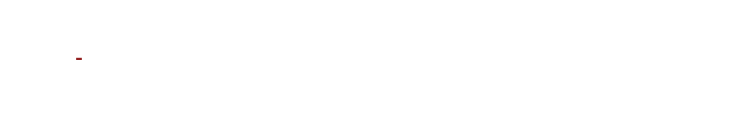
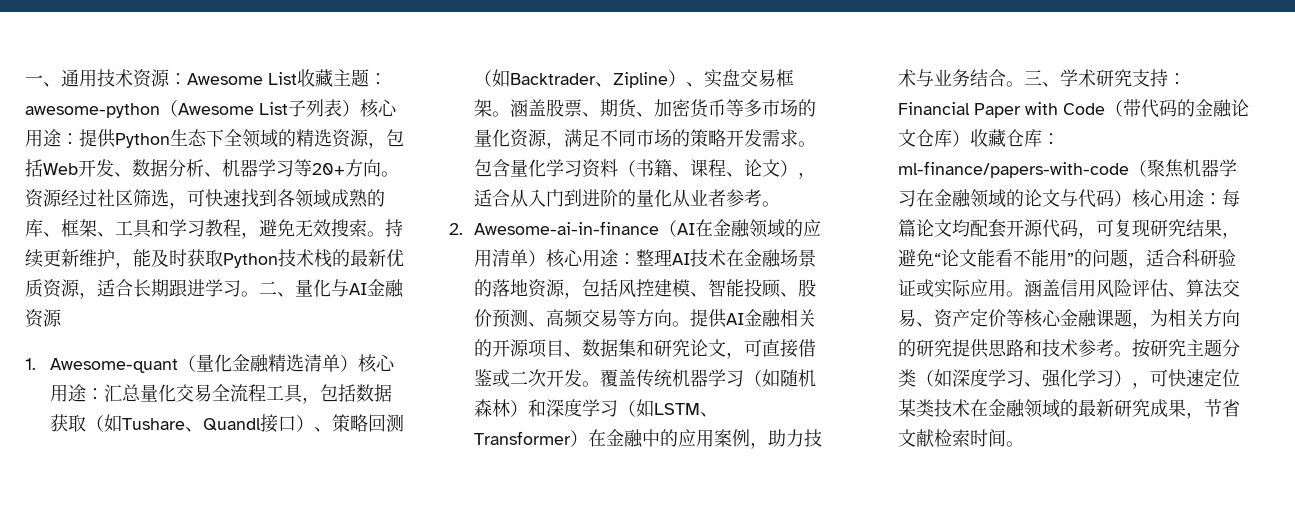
- -
+ 一、通用技术资源：Awesome List收藏主题：awesome-python（Awesome List子列表）核心用途：提供Python生态下全领域的精选资源，包括Web开发、数据分析、机器学习等20+方向。资源经过社区筛选，可快速找到各领域成熟的库、框架、工具和学习教程，避免无效搜索。持续更新维护，能及时获取Python技术栈的最新优质资源，适合长期跟进学习。二、量化与AI金融资源
+ 1. Awesome-quant（量化金融精选清单）核心用途：汇总量化交易全流程工具，包括数据获取（如Tushare、Quandl接口）、策略回测（如Backtrader、Zipline）、实盘交易框架。涵盖股票、期货、加密货币等多市场的量化资源，满足不同市场的策略开发需求。包含量化学习资料（书籍、课程、论文），适合从入门到进阶的量化从业者参考。
+ 2. Awesome-ai-in-finance（AI在金融领域的应用清单）核心用途：整理AI技术在金融场景的落地资源，包括风控建模、智能投顾、股价预测、高频交易等方向。提供AI金融相关的开源项目、数据集和研究论文，可直接借鉴或二次开发。覆盖传统机器学习（如随机森林）和深度学习（如LSTM、Transformer）在金融中的应用案例，助力技术与业务结合。三、学术研究支持：Financial Paper with Code（带代码的金融论文仓库）收藏仓库：ml-finance/papers-with-code（聚焦机器学习在金融领域的论文与代码）核心用途：每篇论文均配套开源代码，可复现研究结果，避免“论文能看不能用”的问题，适合科研验证或实际应用。涵盖信用风险评估、算法交易、资产定价等核心金融课题，为相关方向的研究提供思路和技术参考。按研究主题分类（如深度学习、强化学习），可快速定位某类技术在金融领域的最新研究成果，节省文献检索时间。

